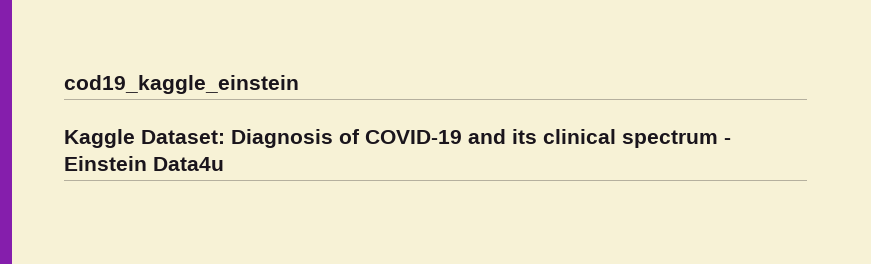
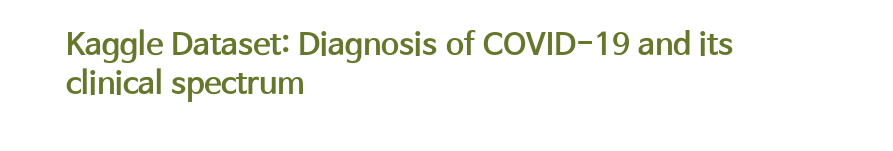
- cod19_kaggle_einstein
- Kaggle Dataset: Diagnosis of COVID-19 and its clinical spectrum - Einstein Data4u
+ Kaggle Dataset: Diagnosis of COVID-19 and its clinical spectrum

